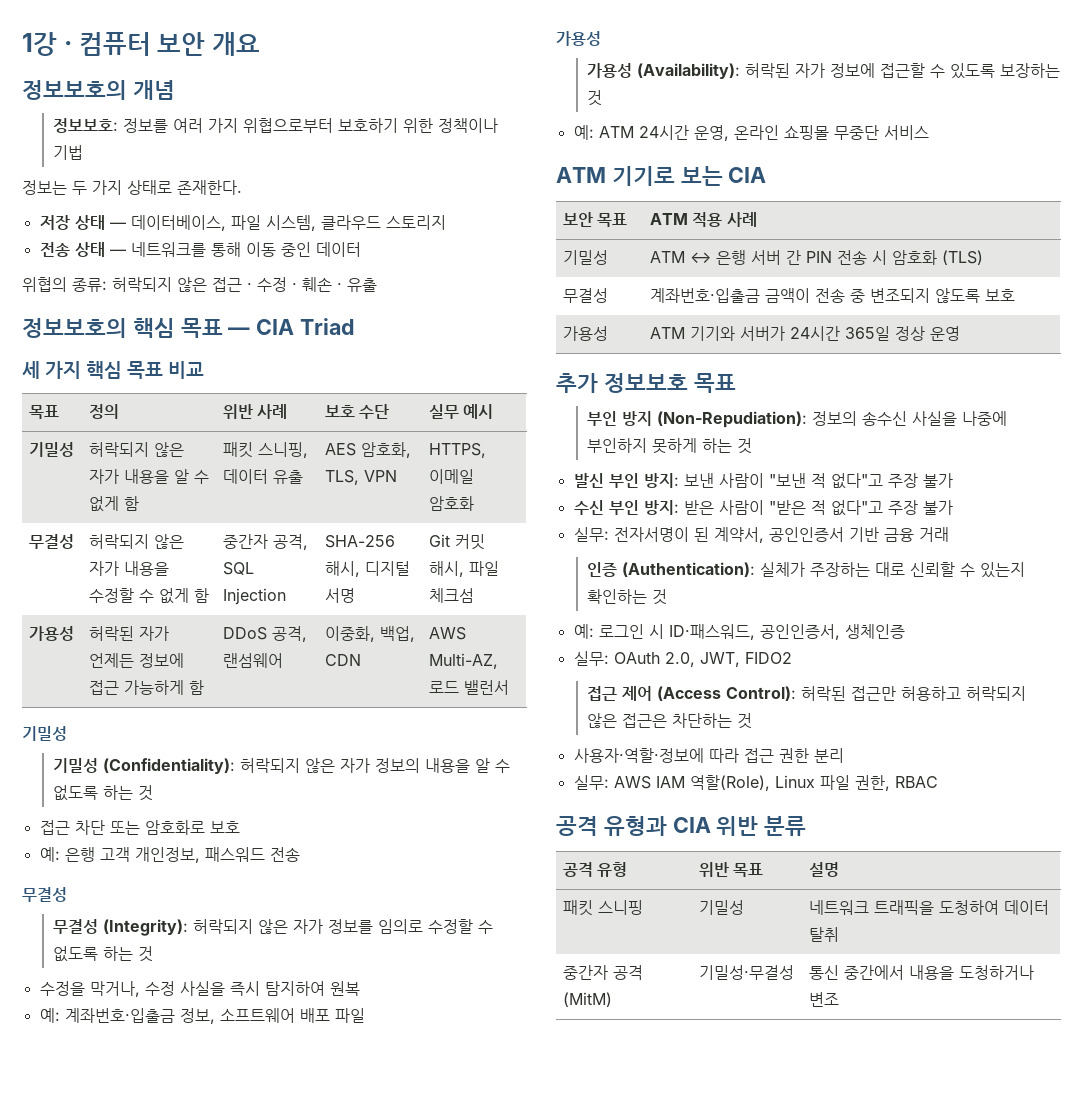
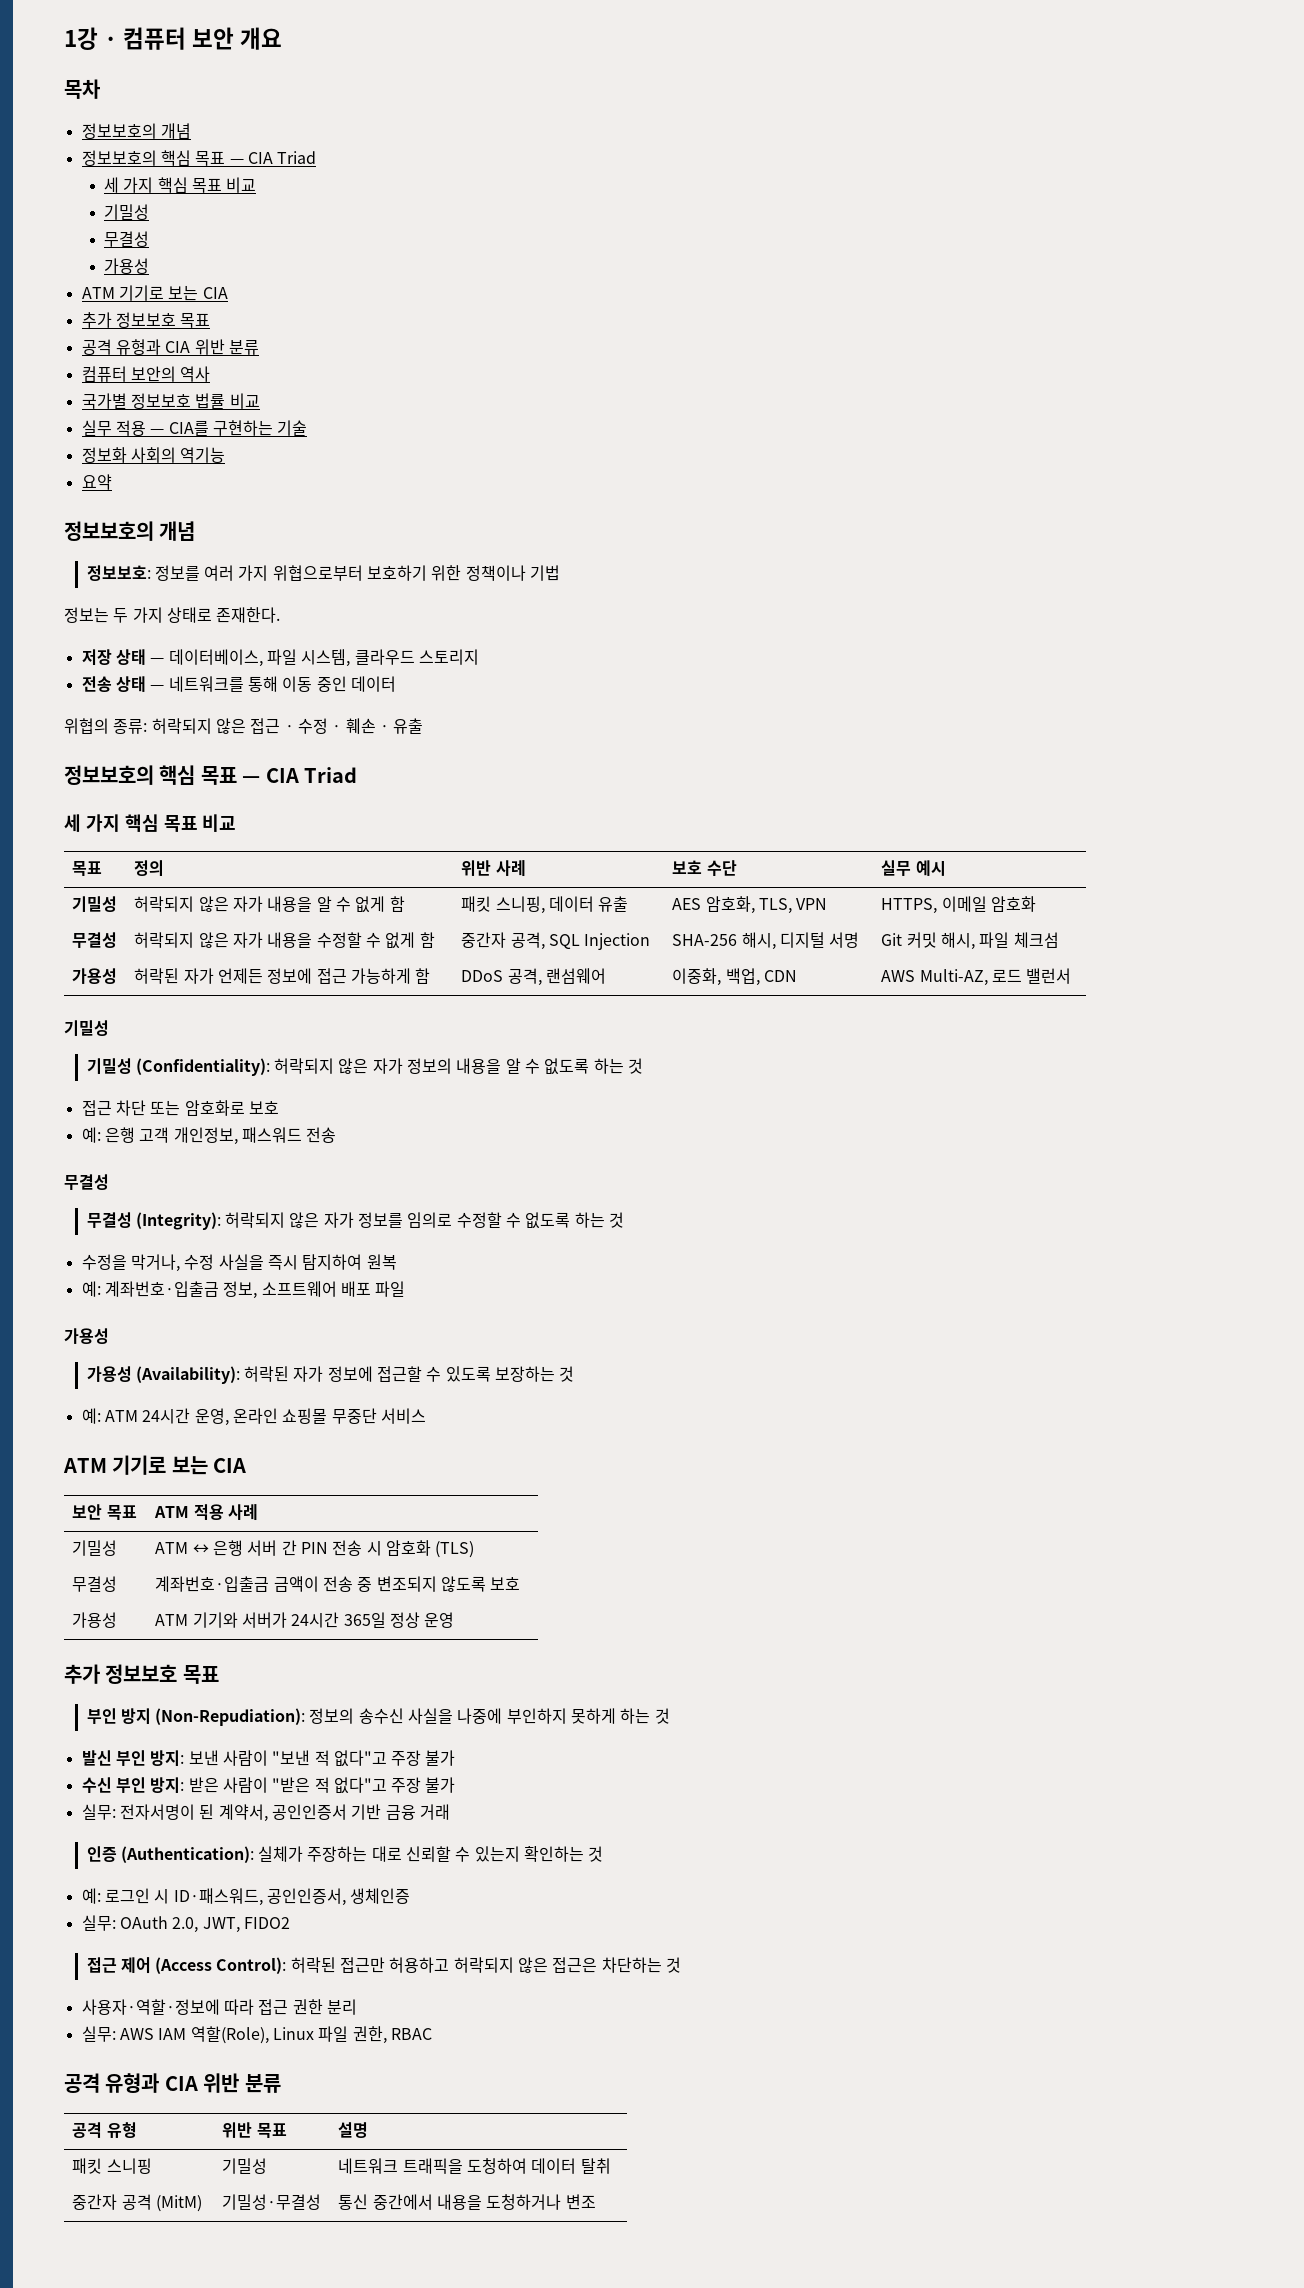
+ 목차
+ 정보보호의 개념
+ 정보보호의 핵심 목표 — CIA Triad
+ 세 가지 핵심 목표 비교
+ 기밀성
+ 무결성
+ 가용성
+ ATM 기기로 보는 CIA
+ 추가 정보보호 목표
+ 공격 유형과 CIA 위반 분류
+ 컴퓨터 보안의 역사
+ 국가별 정보보호 법률 비교
+ 실무 적용 — CIA를 구현하는 기술
+ 정보화 사회의 역기능
+ 요약

